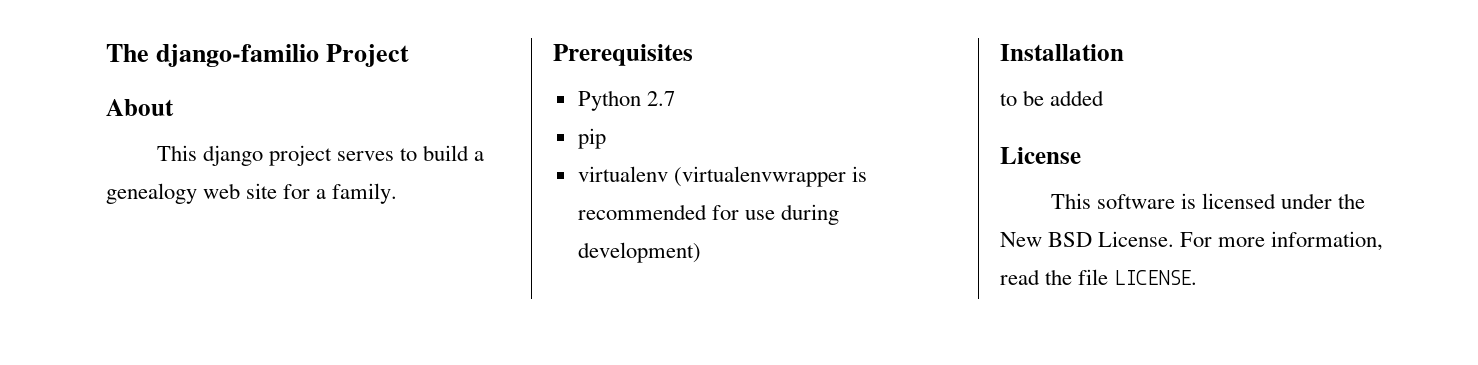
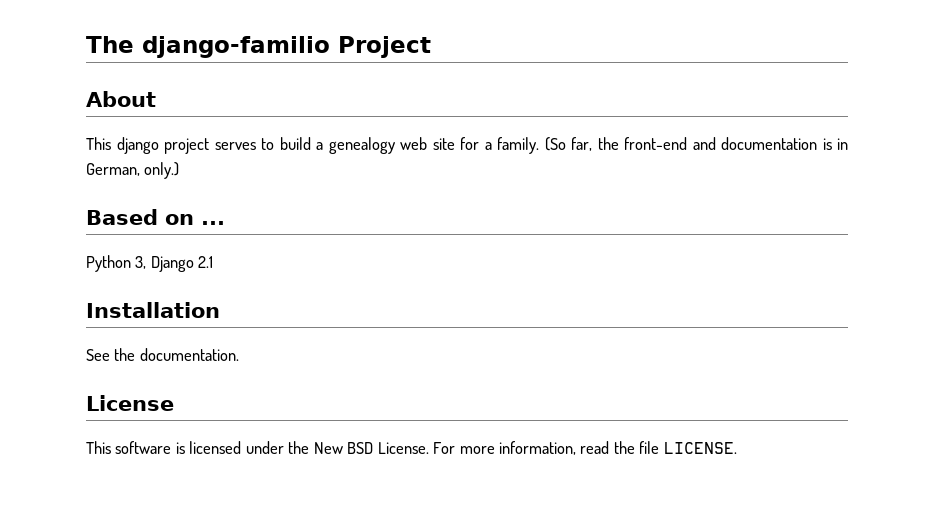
- This django project serves to build a genealogy web site for a family.
- Prerequisites
- Python 2.7
- pip
- virtualenv (virtualenvwrapper is recommended for use during development)
+ This django project serves to build a genealogy web site for a family. (So far, the front-end and documentation is in German, only.)
+ Based on ...
+ Python 3, Django 2.1
  Installation
- to be added
+ See the documentation.

